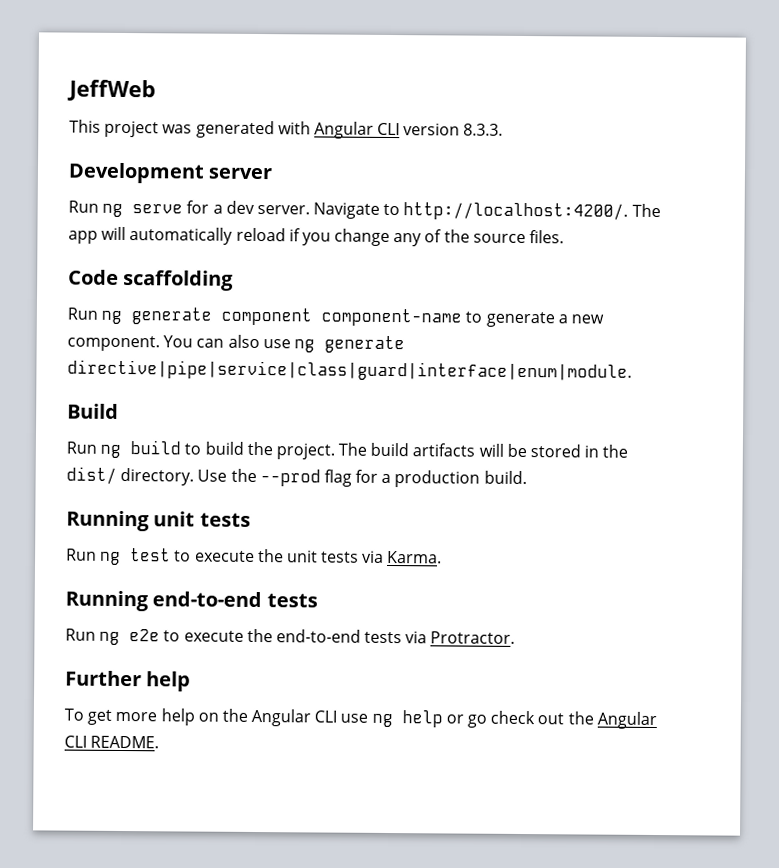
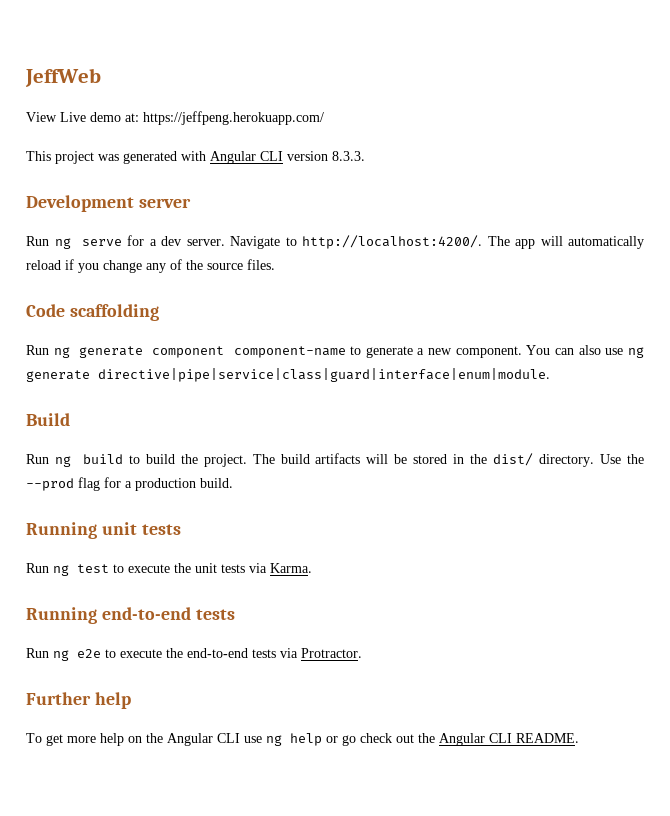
+ View Live demo at: https://jeffpeng.herokuapp.com/

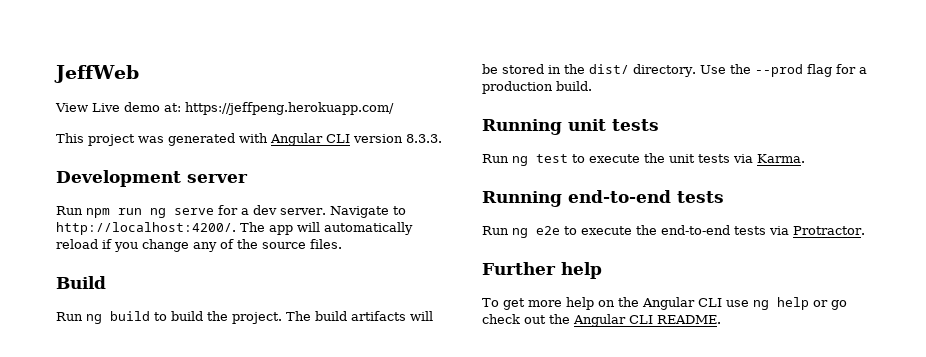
- Run ng serve for a dev server.
+ Run npm run ng serve for a dev server.
- Code scaffolding
- Run ng generate component component-name to generate a new component. You can also use ng generate directive|pipe|service|class|guard|interface|enum|module.

